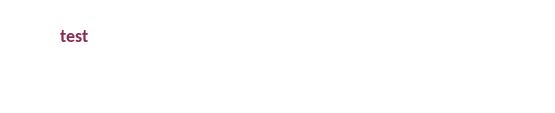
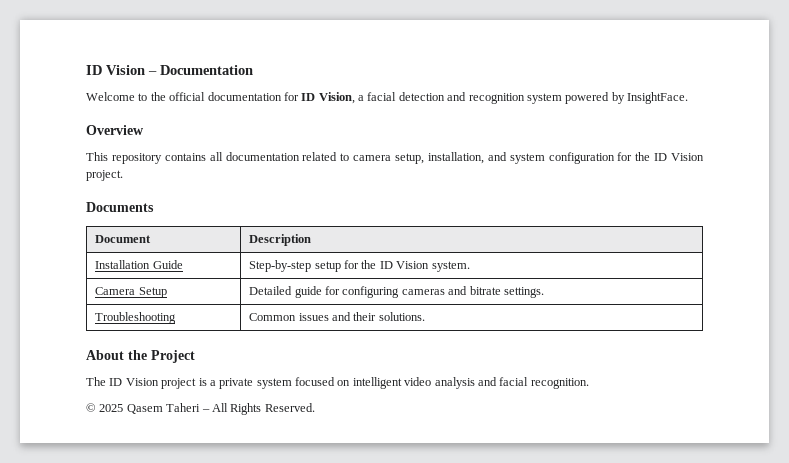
- test
+ ID Vision – Documentation
+ Welcome to the official documentation for ID Vision, a facial detection and recognition system powered by InsightFace.
+ Overview
+ This repository contains all documentation related to camera setup, installation, and system configuration for the ID Vision project.
+ Documents
+ Document | Description
+ Installation Guide | Step-by-step setup for the ID Vision system.
+ Camera Setup | Detailed guide for configuring cameras and bitrate settings.
+ Troubleshooting | Common issues and their solutions.
+ About the Project
+ The ID Vision project is a private system focused on intelligent video analysis and facial recognition.
+ © 2025 Qasem Taheri – All Rights Reserved.

